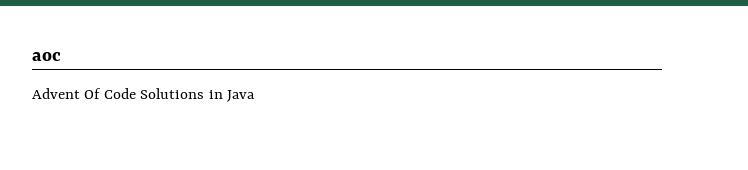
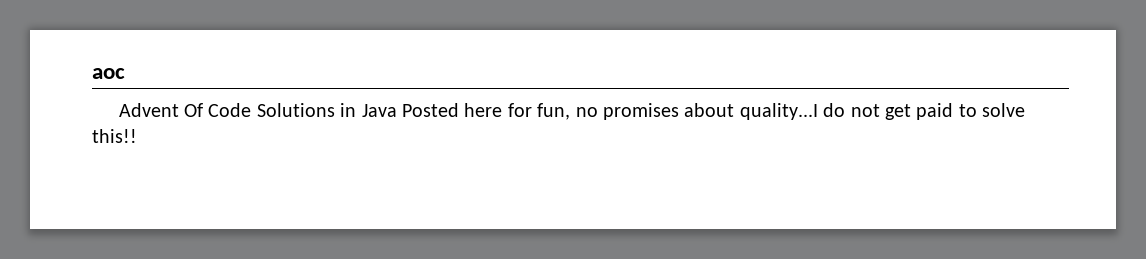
- Advent Of Code Solutions in Java
+ Advent Of Code Solutions in Java Posted here for fun, no promises about quality...I do not get paid to solve this!!

